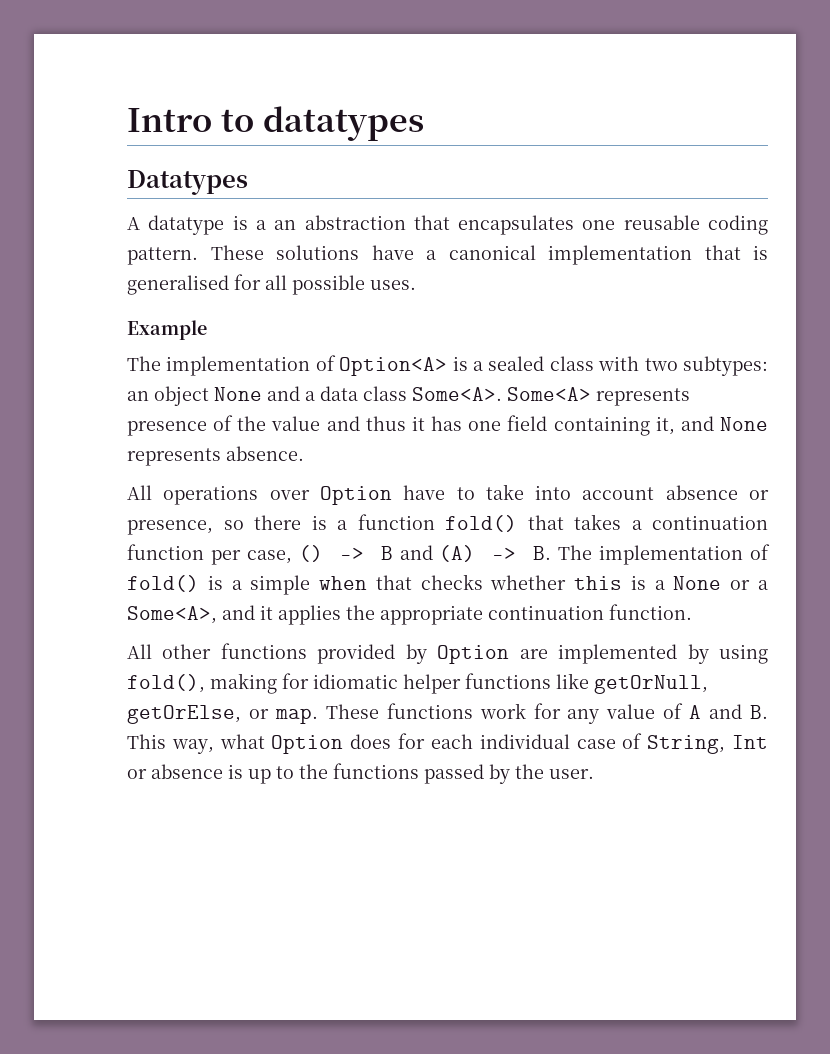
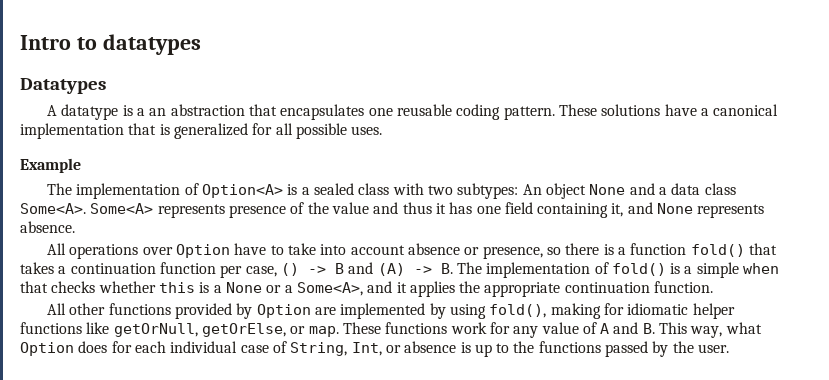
- These solutions have a canonical implementation that is generalised for all possible uses.
+ These solutions have a canonical implementation that is generalized for all possible uses.
- The implementation of Option<A> is a sealed class with two subtypes: an object None and a data class Some<A>.
+ The implementation of Option<A> is a sealed class with two subtypes: An object None and a data class Some<A>.
- These functions work for any value of A and B. This way, what Option does for each individual case of String, Int or absence is up to the functions passed by the user.
+ These functions work for any value of A and B. This way, what Option does for each individual case of String, Int, or absence is up to the functions passed by the user.

